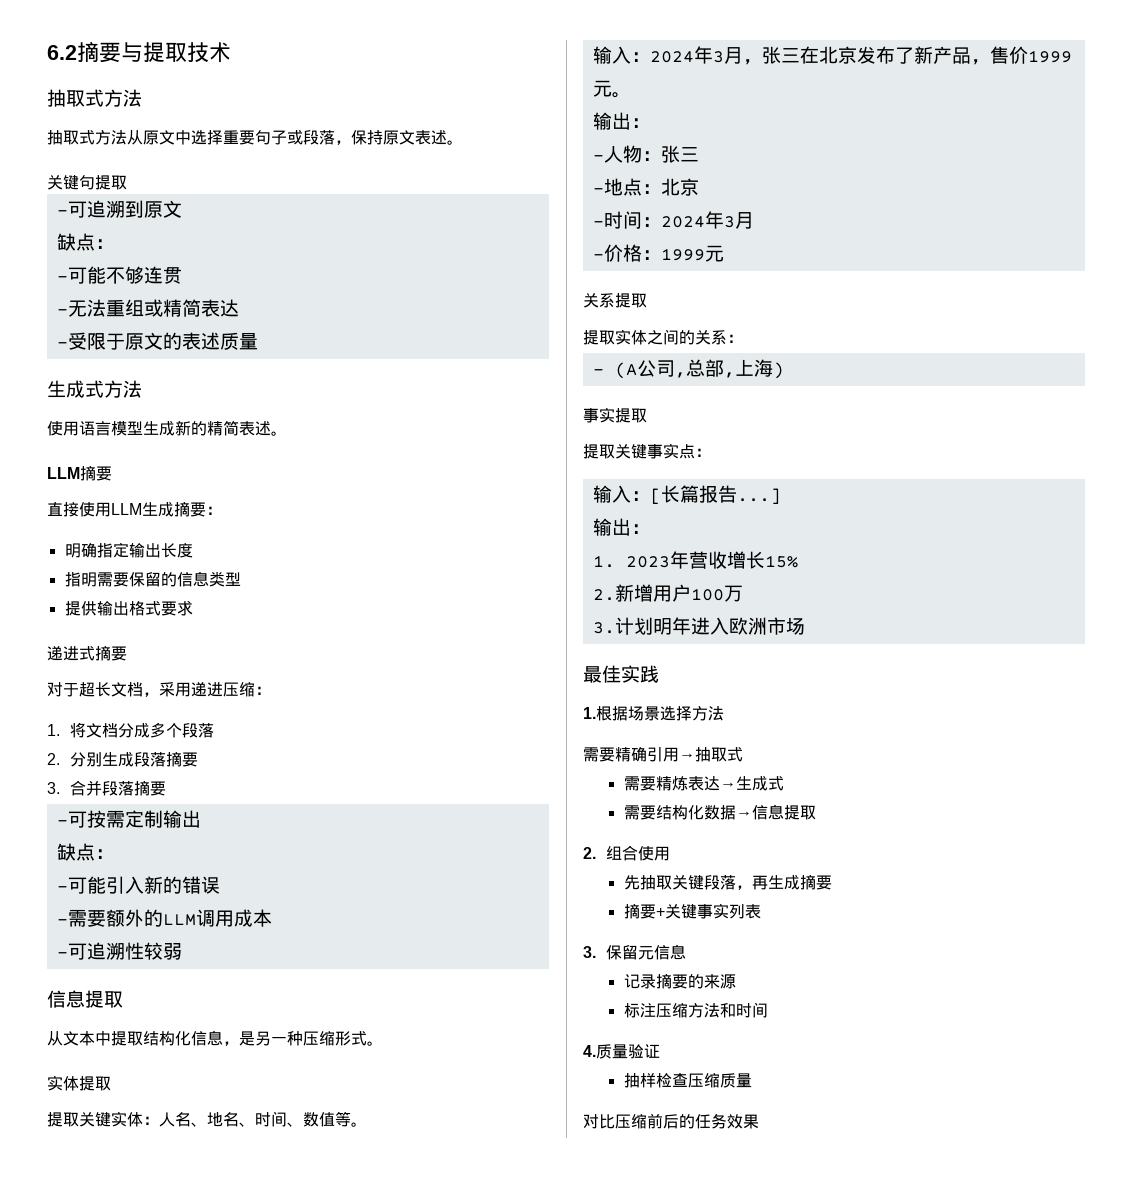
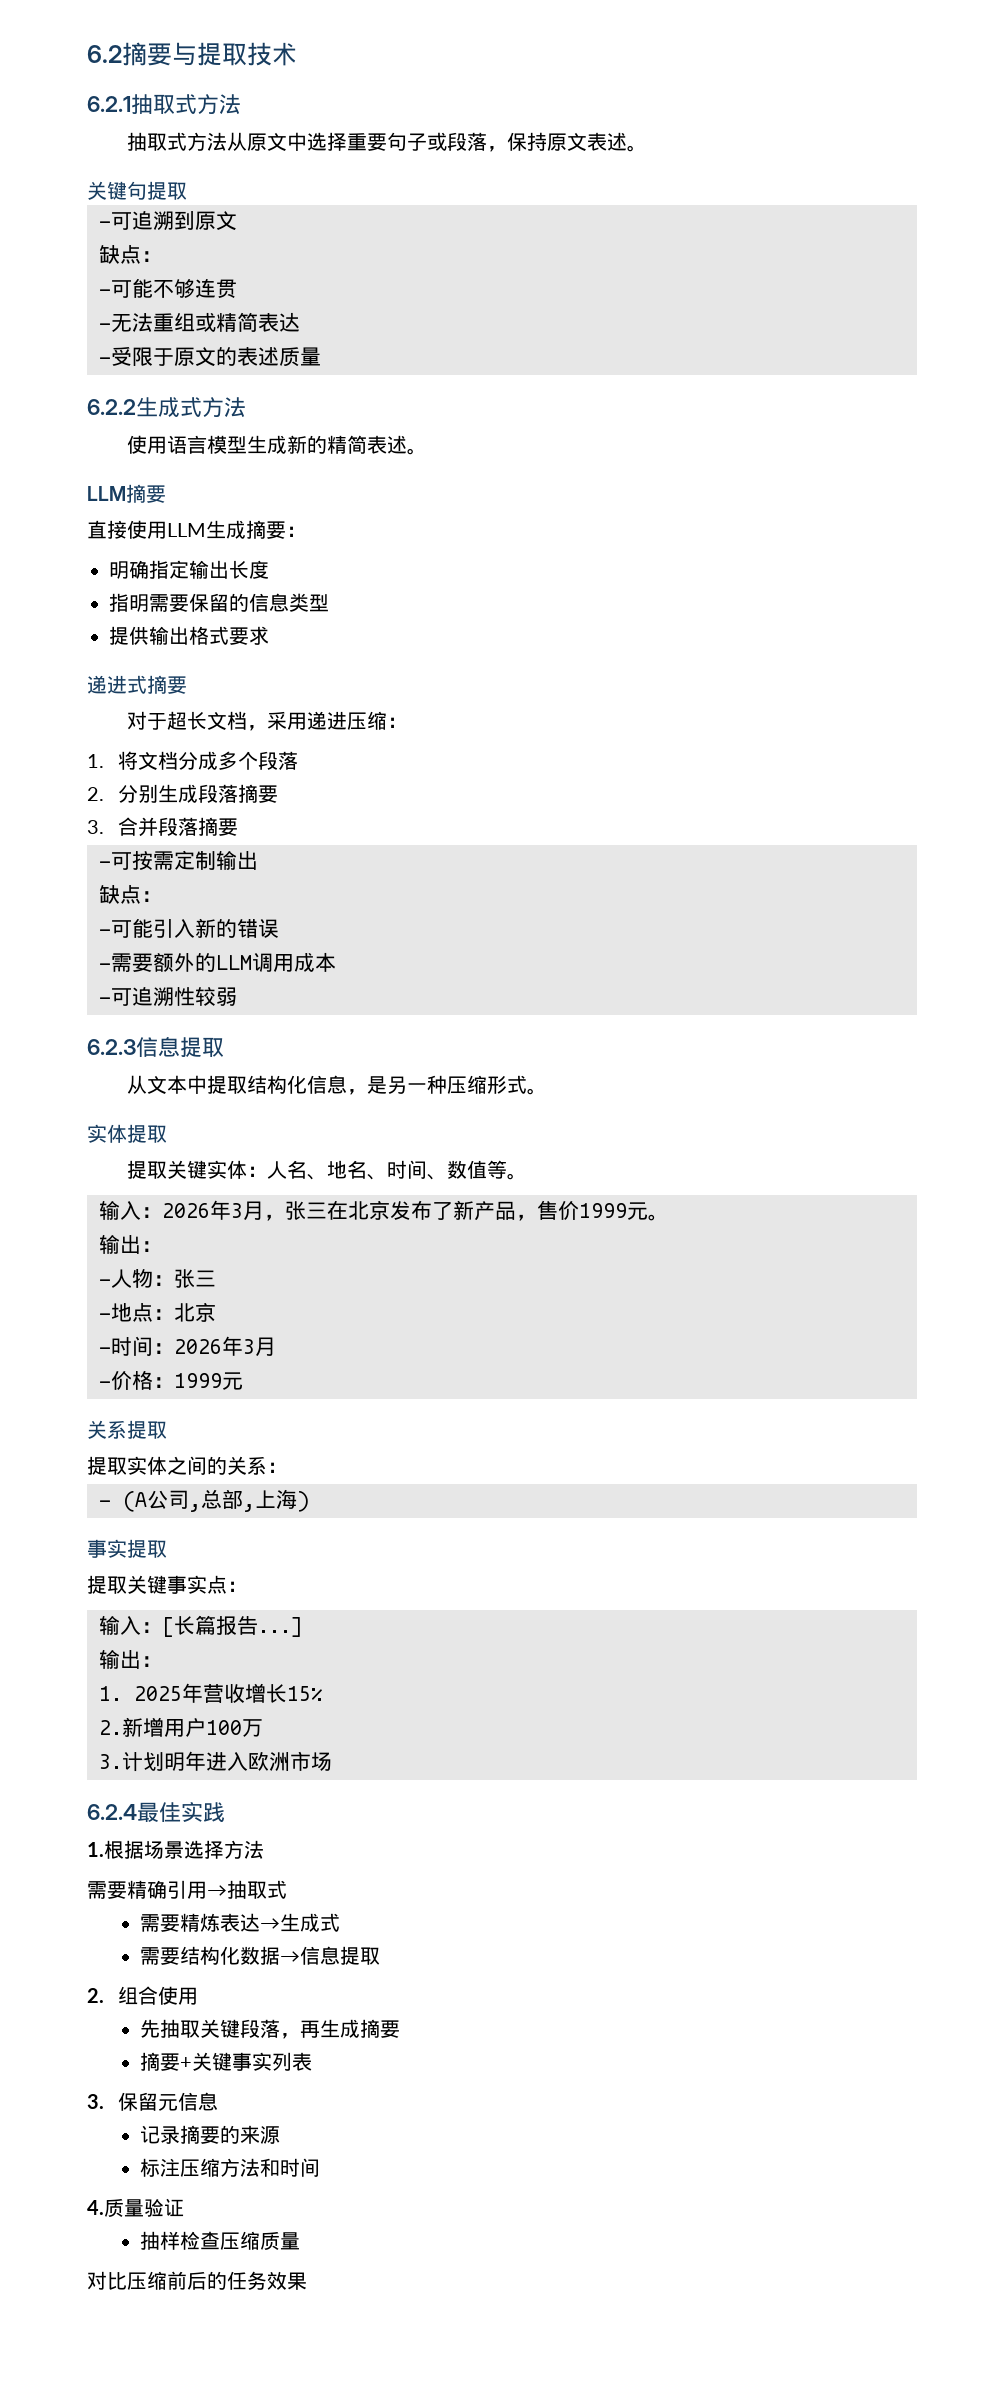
  6.2摘要与提取技术
- 抽取式方法
+ 6.2.1抽取式方法
- 生成式方法
+ 6.2.2生成式方法
  -可追溯性较弱
- 信息提取
+ 6.2.3信息提取
- 输入：2024年3月，张三在北京发布了新产品，售价1999元。
+ 输入：2026年3月，张三在北京发布了新产品，售价1999元。
- -时间：2024年3月
+ -时间：2026年3月
- 1. 2023年营收增长15%
+ 1. 2025年营收增长15%
- 最佳实践
+ 6.2.4最佳实践

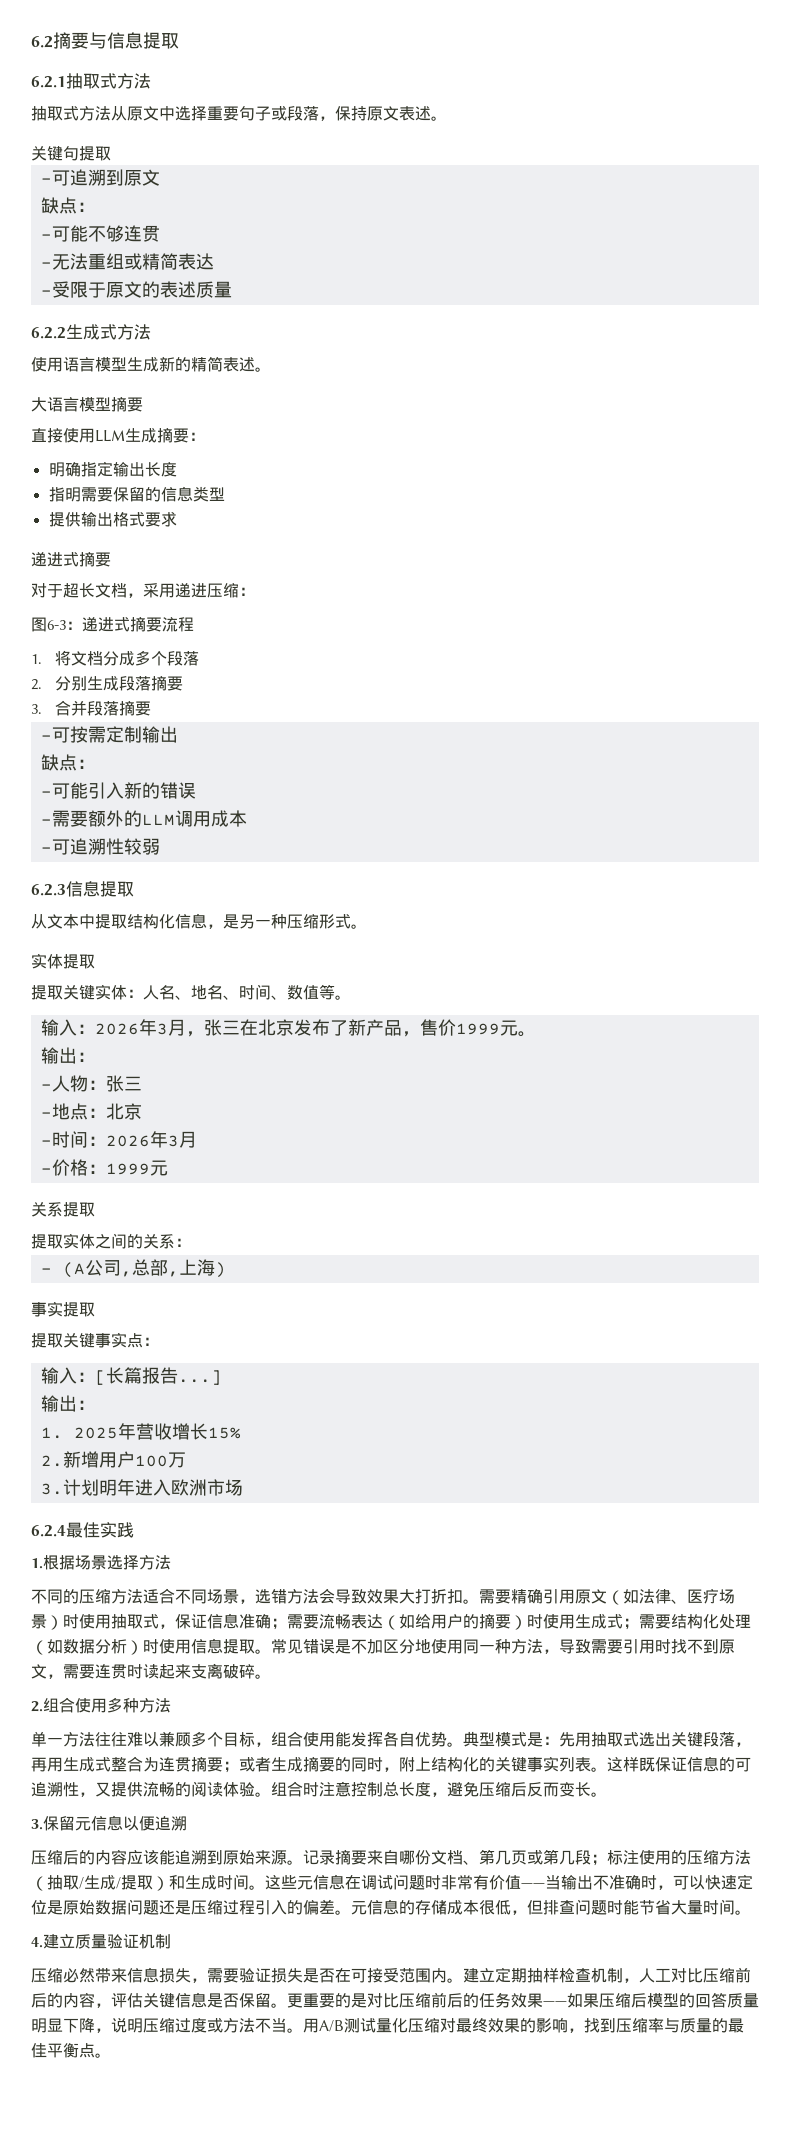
- 6.2摘要与提取技术
+ 6.2摘要与信息提取
- LLM摘要
+ 大语言模型摘要
+ 图6-3：递进式摘要流程
- 需要精确引用→抽取式
- 需要精炼表达→生成式
- 需要结构化数据→信息提取
- 2.组合使用
- 先抽取关键段落，再生成摘要
- 摘要+关键事实列表
- 3.保留元信息
- 记录摘要的来源
- 标注压缩方法和时间
+ 不同的压缩方法适合不同场景，选错方法会导致效果大打折扣。需要精确引用原文（如法律、医疗场景）时使用抽取式，保证信息准确；需要流畅表达（如给用户的摘要）时使用生成式；需要结构化处理（如数据分析）时使用信息提取。常见错误是不加区分地使用同一种方法，导致需要引用时找不到原文，需要连贯时读起来支离破碎。
+ 2.组合使用多种方法
+ 单一方法往往难以兼顾多个目标，组合使用能发挥各自优势。典型模式是：先用抽取式选出关键段落，再用生成式整合为连贯摘要；或者生成摘要的同时，附上结构化的关键事实列表。这样既保证信息的可追溯性，又提供流畅的阅读体验。组合时注意控制总长度，避免压缩后反而变长。
+ 3.保留元信息以便追溯
+ 压缩后的内容应该能追溯到原始来源。记录摘要来自哪份文档、第几页或第几段；标注使用的压缩方法（抽取/生成/提取）和生成时间。这些元信息在调试问题时非常有价值——当输出不准确时，可以快速定位是原始数据问题还是压缩过程引入的偏差。元信息的存储成本很低，但排查问题时能节省大量时间。
- 4.质量验证
- 抽样检查压缩质量
- 对比压缩前后的任务效果
+ 4.建立质量验证机制
+ 压缩必然带来信息损失，需要验证损失是否在可接受范围内。建立定期抽样检查机制，人工对比压缩前后的内容，评估关键信息是否保留。更重要的是对比压缩前后的任务效果——如果压缩后模型的回答质量明显下降，说明压缩过度或方法不当。用A/B测试量化压缩对最终效果的影响，找到压缩率与质量的最佳平衡点。

